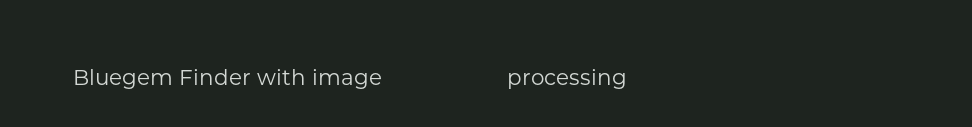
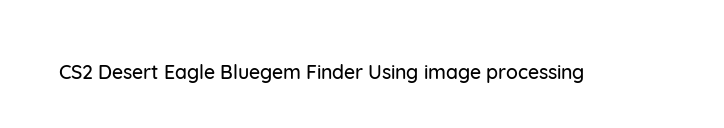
- Bluegem Finder with image processing
+ CS2 Desert Eagle Bluegem Finder Using image processing

